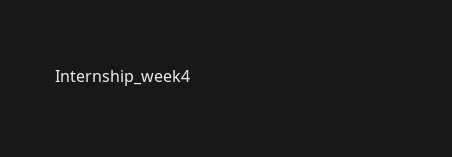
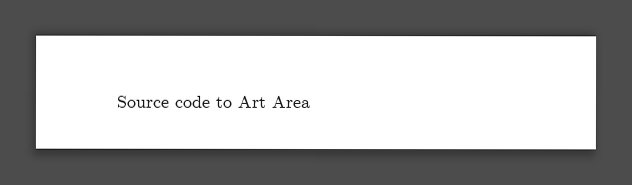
- Internship_week4
+ Source code to Art Area

